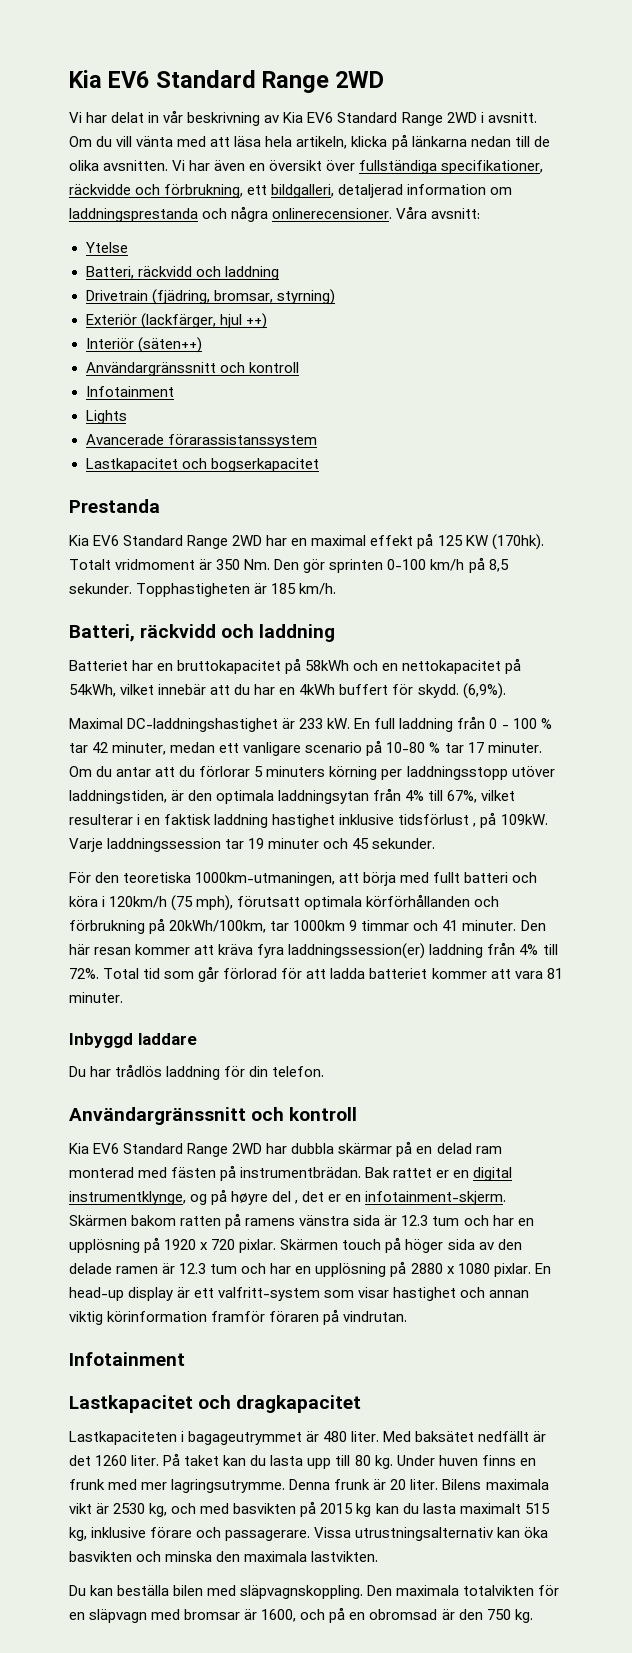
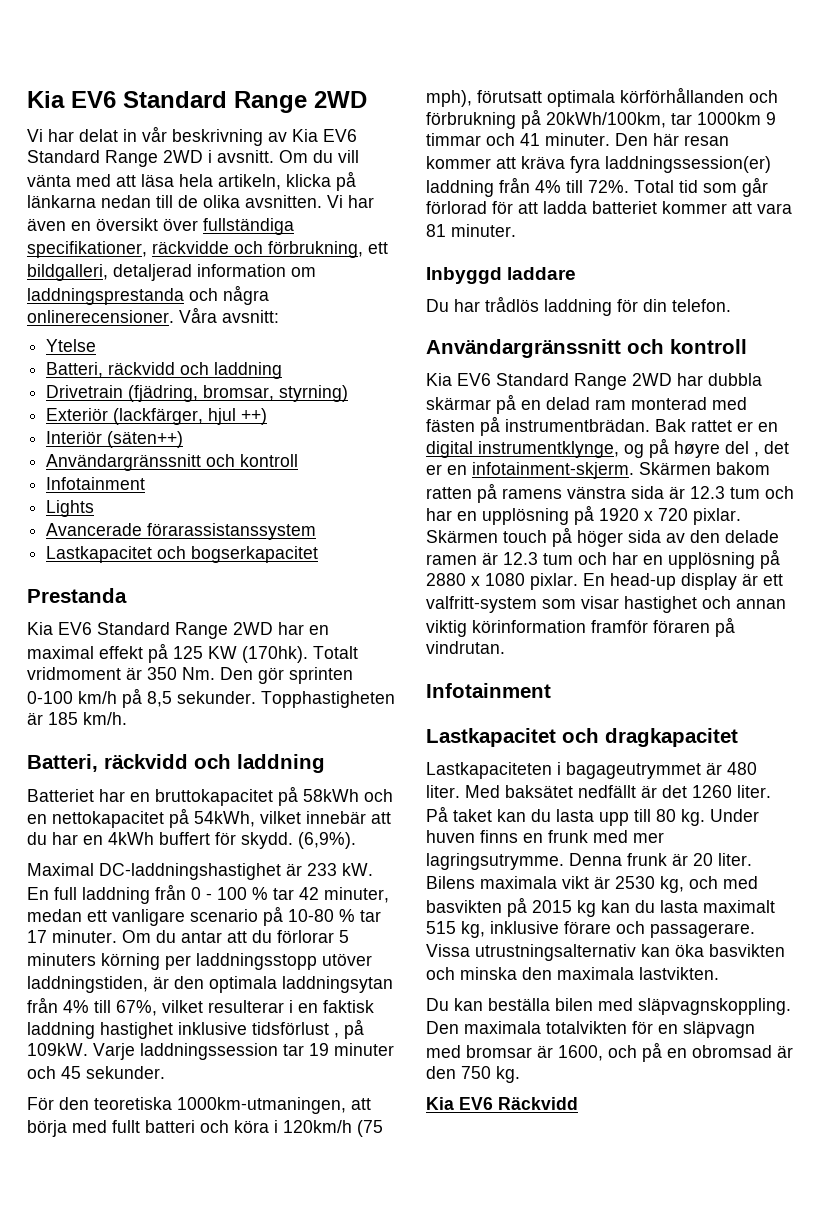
+ Kia EV6 Räckvidd

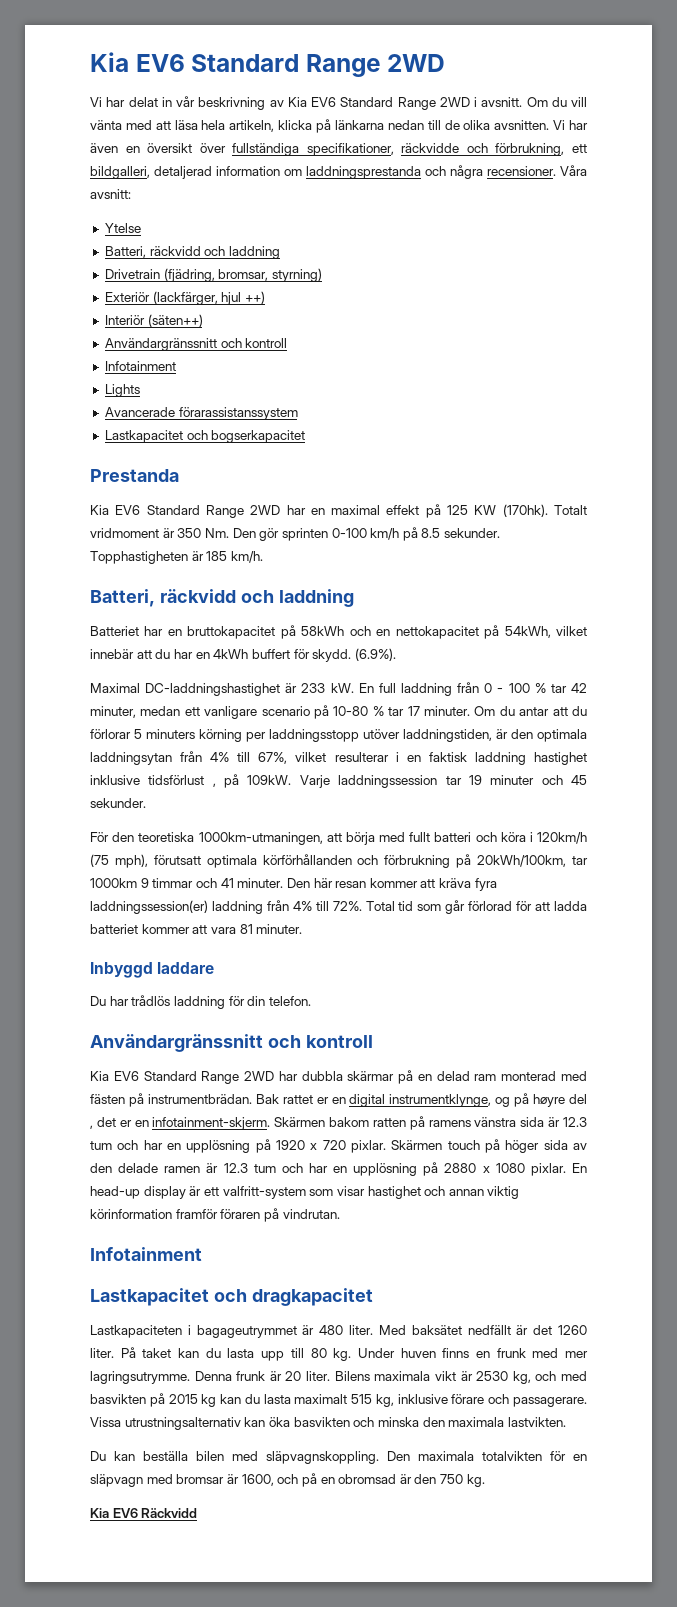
- Vi har även en översikt över fullständiga specifikationer, räckvidde och förbrukning, ett bildgalleri, detaljerad information om laddningsprestanda och några onlinerecensioner.
+ Vi har även en översikt över fullständiga specifikationer, räckvidde och förbrukning, ett bildgalleri, detaljerad information om laddningsprestanda och några recensioner.
- Totalt vridmoment är 350 Nm. Den gör sprinten 0-100 km/h på 8,5 sekunder.
+ Totalt vridmoment är 350 Nm. Den gör sprinten 0-100 km/h på 8.5 sekunder.
- (6,9%).
+ (6.9%).

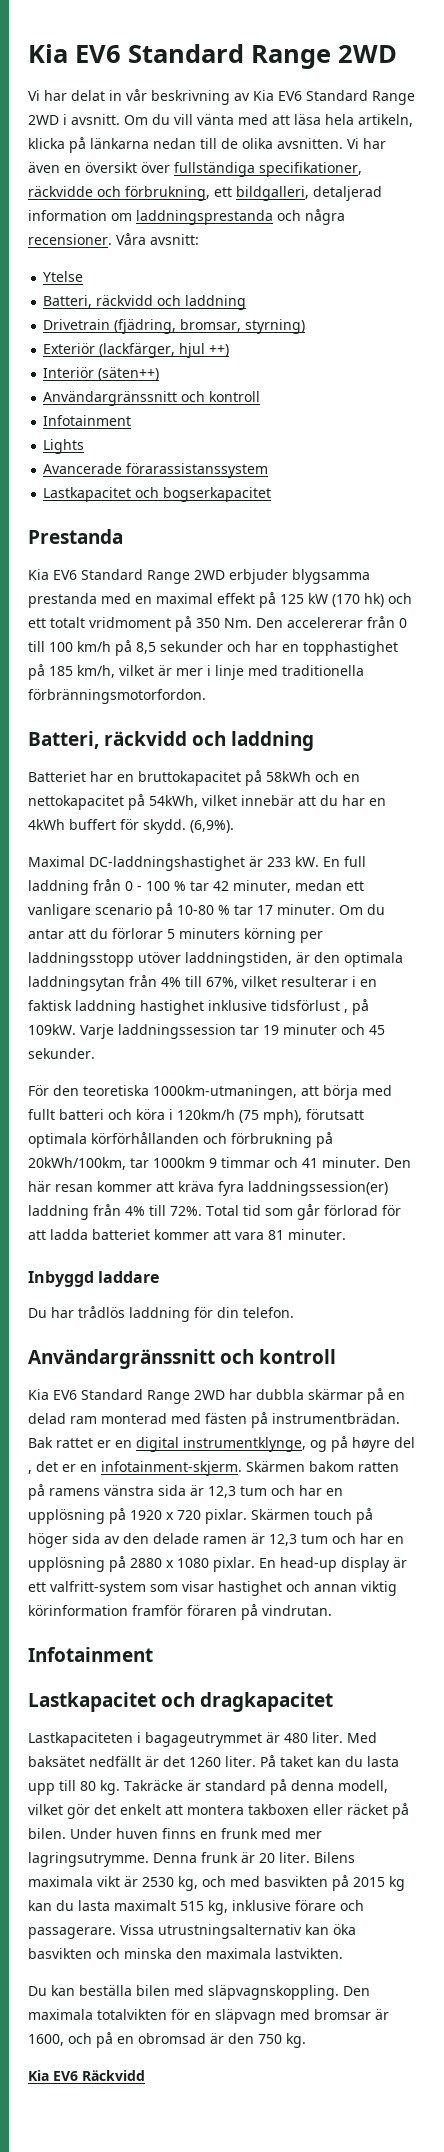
- Kia EV6 Standard Range 2WD har en maximal effekt på 125 KW (170hk). Totalt vridmoment är 350 Nm. Den gör sprinten 0-100 km/h på 8.5 sekunder. Topphastigheten är 185 km/h.
+ Kia EV6 Standard Range 2WD erbjuder blygsamma prestanda med en maximal effekt på 125 kW (170 hk) och ett totalt vridmoment på 350 Nm. Den accelererar från 0 till 100 km/h på 8,5 sekunder och har en topphastighet på 185 km/h, vilket är mer i linje med traditionella förbränningsmotorfordon.
- (6.9%).
+ (6,9%).
- Skärmen bakom ratten på ramens vänstra sida är 12.3 tum och har en upplösning på 1920 x 720 pixlar.
+ Skärmen bakom ratten på ramens vänstra sida är 12,3 tum och har en upplösning på 1920 x 720 pixlar.
- Skärmen touch på höger sida av den delade ramen är 12.3 tum och har en upplösning på 2880 x 1080 pixlar.
+ Skärmen touch på höger sida av den delade ramen är 12,3 tum och har en upplösning på 2880 x 1080 pixlar.
+ Takräcke är standard på denna modell, vilket gör det enkelt att montera takboxen eller räcket på bilen.

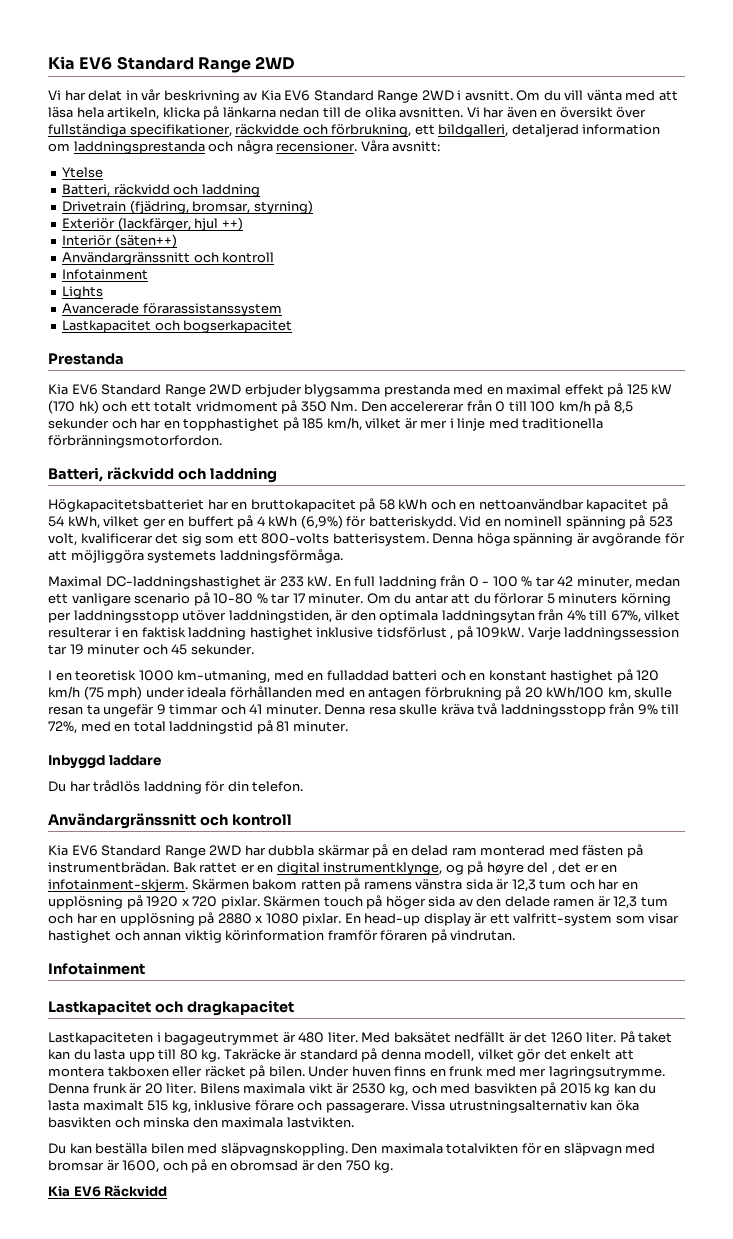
- Batteriet har en bruttokapacitet på 58kWh och en nettokapacitet på 54kWh, vilket innebär att du har en 4kWh buffert för skydd. (6,9%).
+ Högkapacitetsbatteriet har en bruttokapacitet på 58 kWh och en nettoanvändbar kapacitet på 54 kWh, vilket ger en buffert på 4 kWh (6,9%) för batteriskydd. Vid en nominell spänning på 523 volt, kvalificerar det sig som ett 800-volts batterisystem. Denna höga spänning är avgörande för att möjliggöra systemets laddningsförmåga.
- För den teoretiska 1000km-utmaningen, att börja med fullt batteri och köra i 120km/h (75 mph), förutsatt optimala körförhållanden och förbrukning på 20kWh/100km, tar 1000km 9 timmar och 41 minuter.
+ I en teoretisk 1000 km-utmaning, med en fulladdad batteri och en konstant hastighet på 120 km/h (75 mph) under ideala förhållanden med en antagen förbrukning på 20 kWh/100 km, skulle resan ta ungefär 9 timmar och 41 minuter.
- Den här resan kommer att kräva fyra laddningssession(er) laddning från 4% till 72%. Total tid som går förlorad för att ladda batteriet kommer att vara 81 minuter.
+ Denna resa skulle kräva två laddningsstopp från 9% till 72%, med en total laddningstid på 81 minuter.

